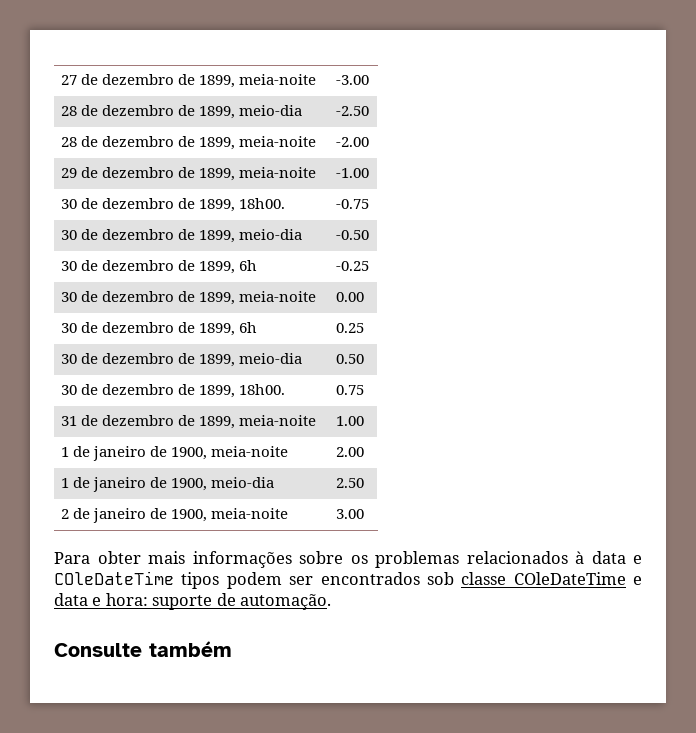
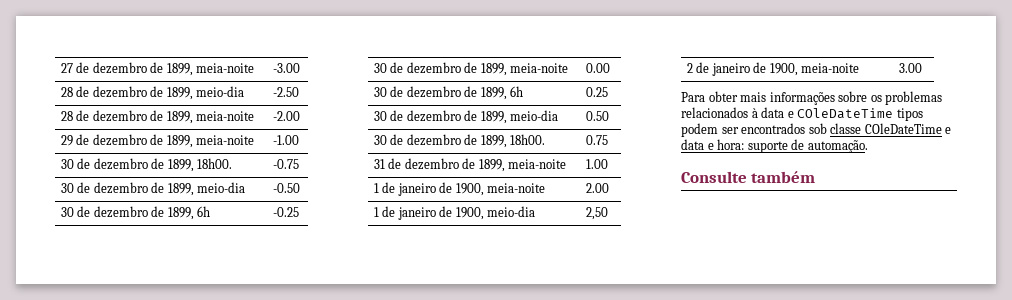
- 1 de janeiro de 1900, meio-dia | 2.50
+ 1 de janeiro de 1900, meio-dia | 2,50

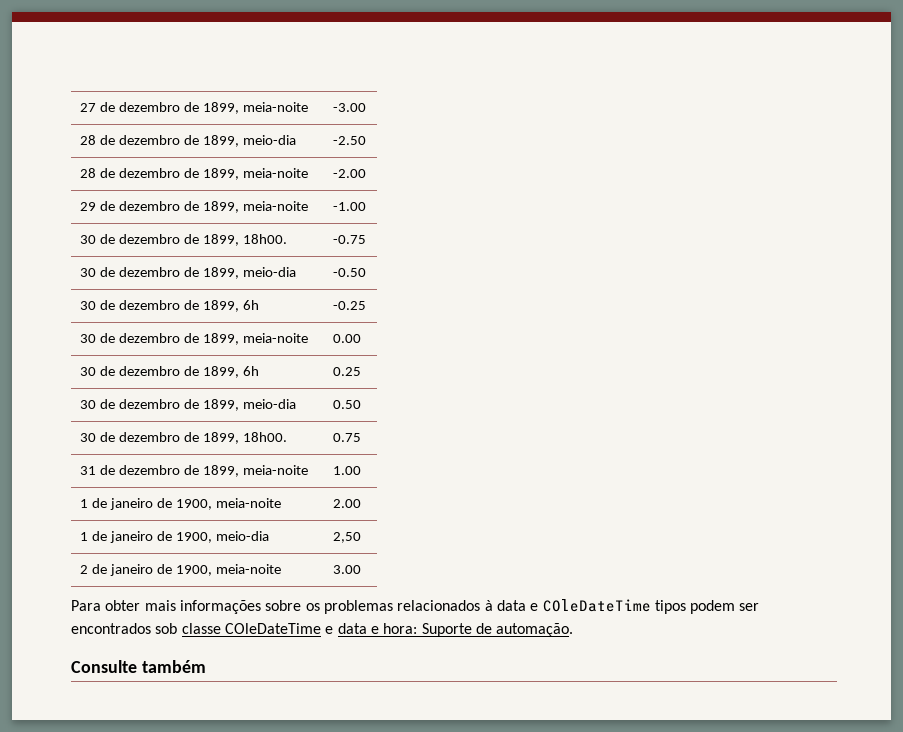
- Para obter mais informações sobre os problemas relacionados à data e COleDateTime tipos podem ser encontrados sob classe COleDateTime e data e hora: suporte de automação.
+ Para obter mais informações sobre os problemas relacionados à data e COleDateTime tipos podem ser encontrados sob classe COleDateTime e data e hora: Suporte de automação.

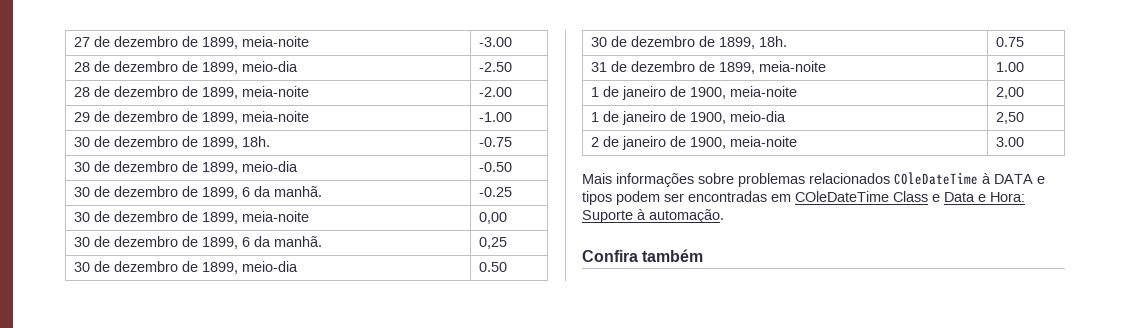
- 30 de dezembro de 1899, 18h00. | -0.75
+ 30 de dezembro de 1899, 18h. | -0.75
- 30 de dezembro de 1899, 6h | -0.25
+ 30 de dezembro de 1899, 6 da manhã. | -0.25
- 30 de dezembro de 1899, meia-noite | 0.00
- 30 de dezembro de 1899, 6h | 0.25
+ 30 de dezembro de 1899, meia-noite | 0,00
+ 30 de dezembro de 1899, 6 da manhã. | 0,25
- 30 de dezembro de 1899, 18h00. | 0.75
+ 30 de dezembro de 1899, 18h. | 0.75
- 1 de janeiro de 1900, meia-noite | 2.00
+ 1 de janeiro de 1900, meia-noite | 2,00
- Para obter mais informações sobre os problemas relacionados à data e COleDateTime tipos podem ser encontrados sob classe COleDateTime e data e hora: Suporte de automação.
+ Mais informações sobre problemas relacionados COleDateTime à DATA e tipos podem ser encontradas em COleDateTime Class e Data e Hora: Suporte à automação.
- Consulte também
+ Confira também

